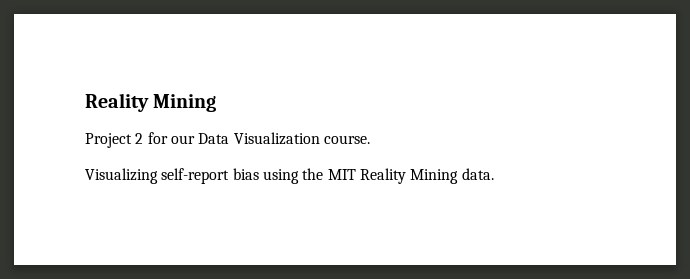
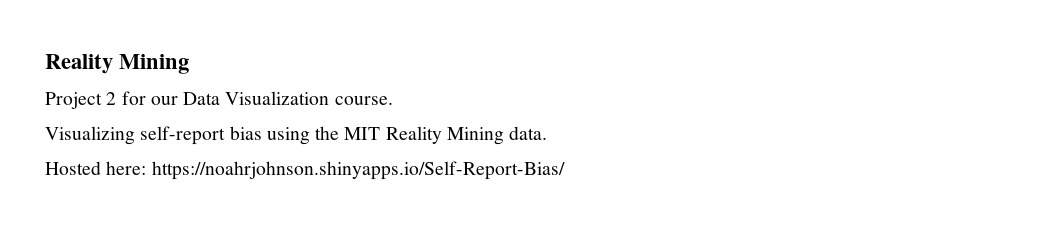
+ Hosted here: https://noahrjohnson.shinyapps.io/Self-Report-Bias/

